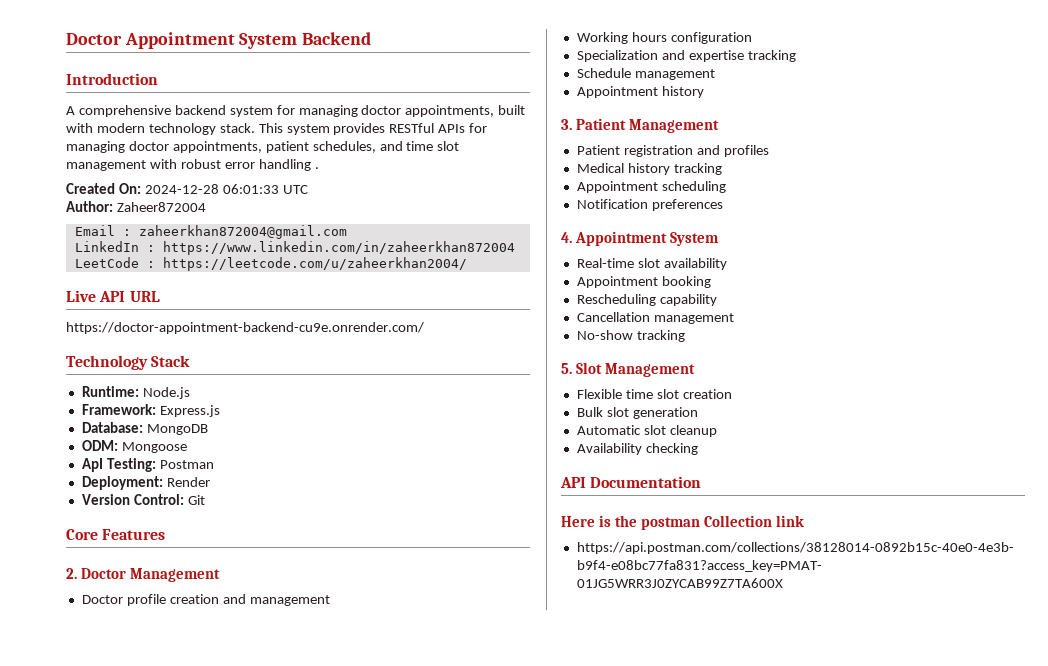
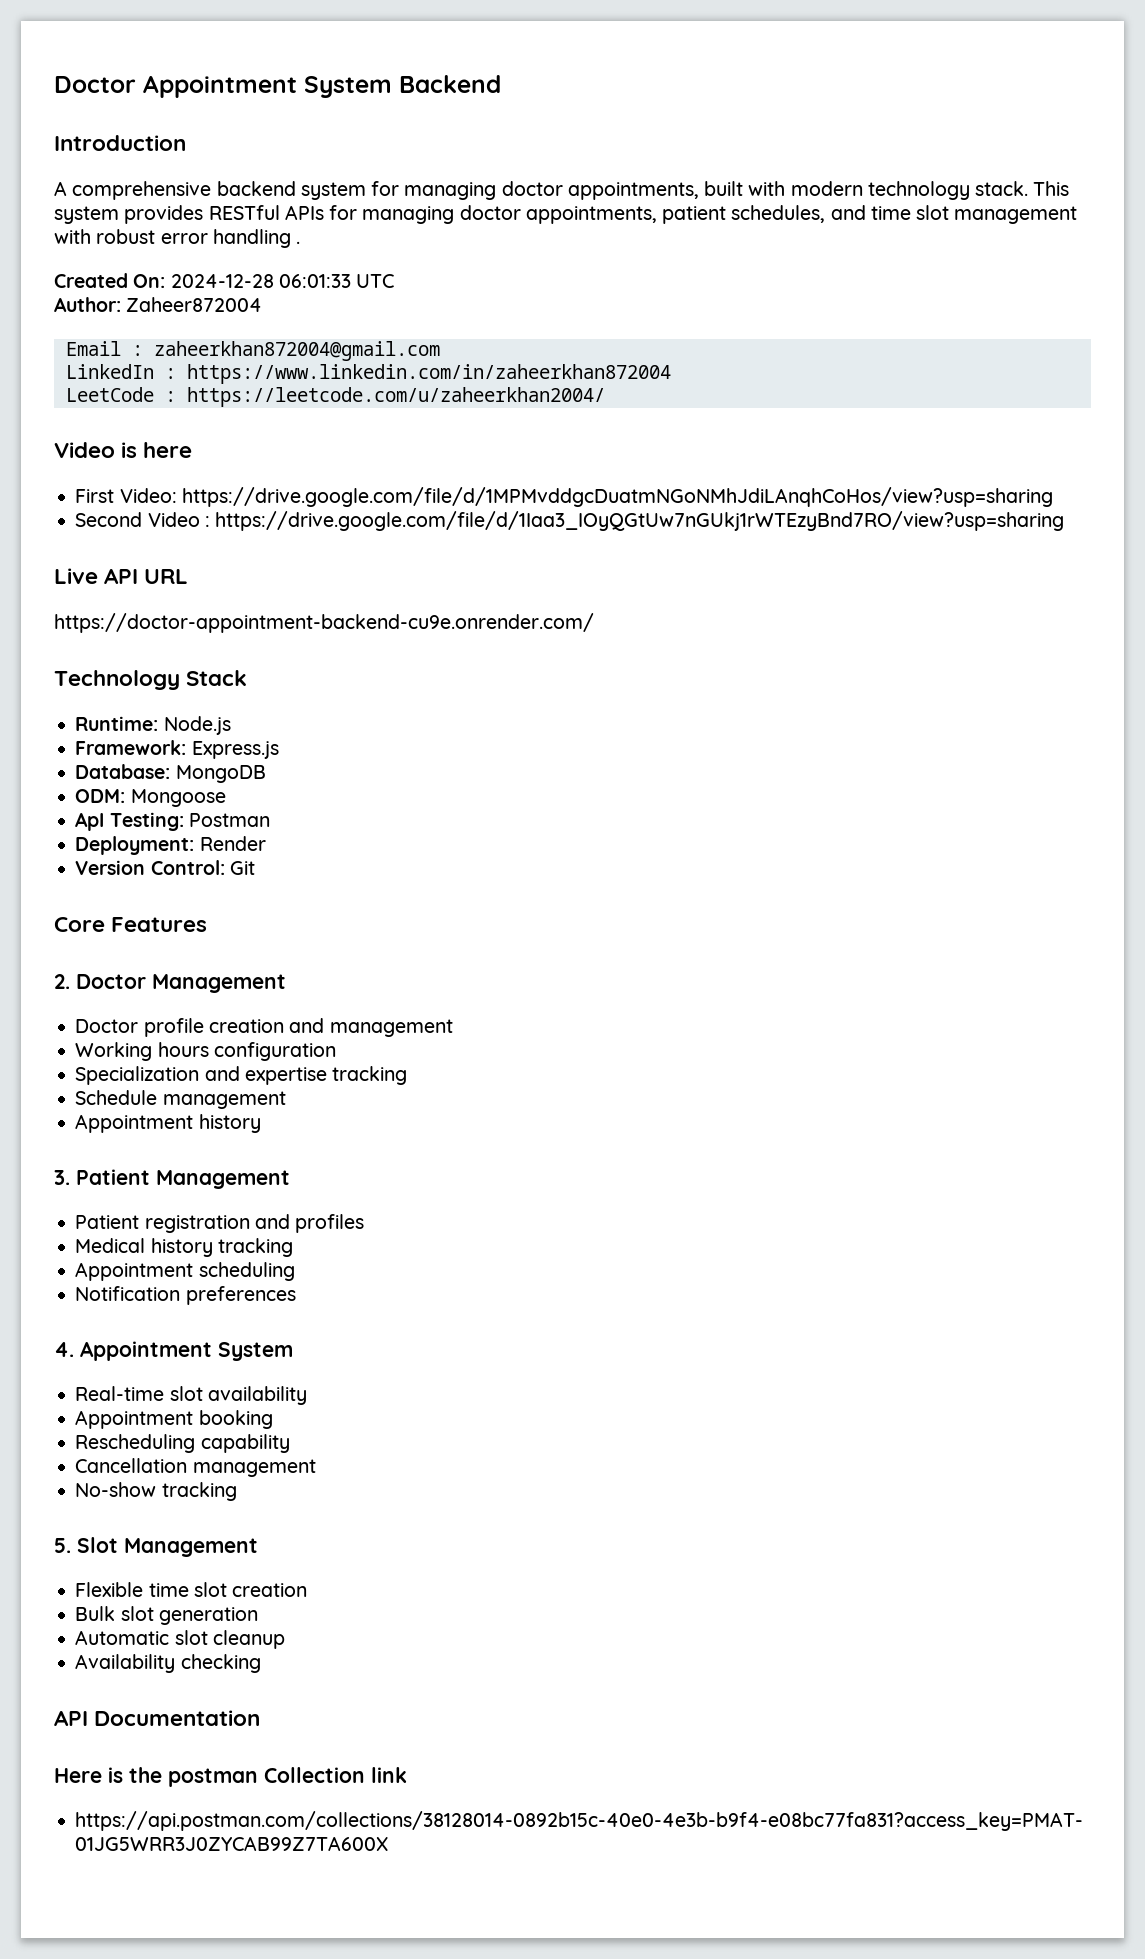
+ Video is here
+ First Video: https://drive.google.com/file/d/1MPMvddgcDuatmNGoNMhJdiLAnqhCoHos/view?usp=sharing
+ Second Video : https://drive.google.com/file/d/1Iaa3_IOyQGtUw7nGUkj1rWTEzyBnd7RO/view?usp=sharing

